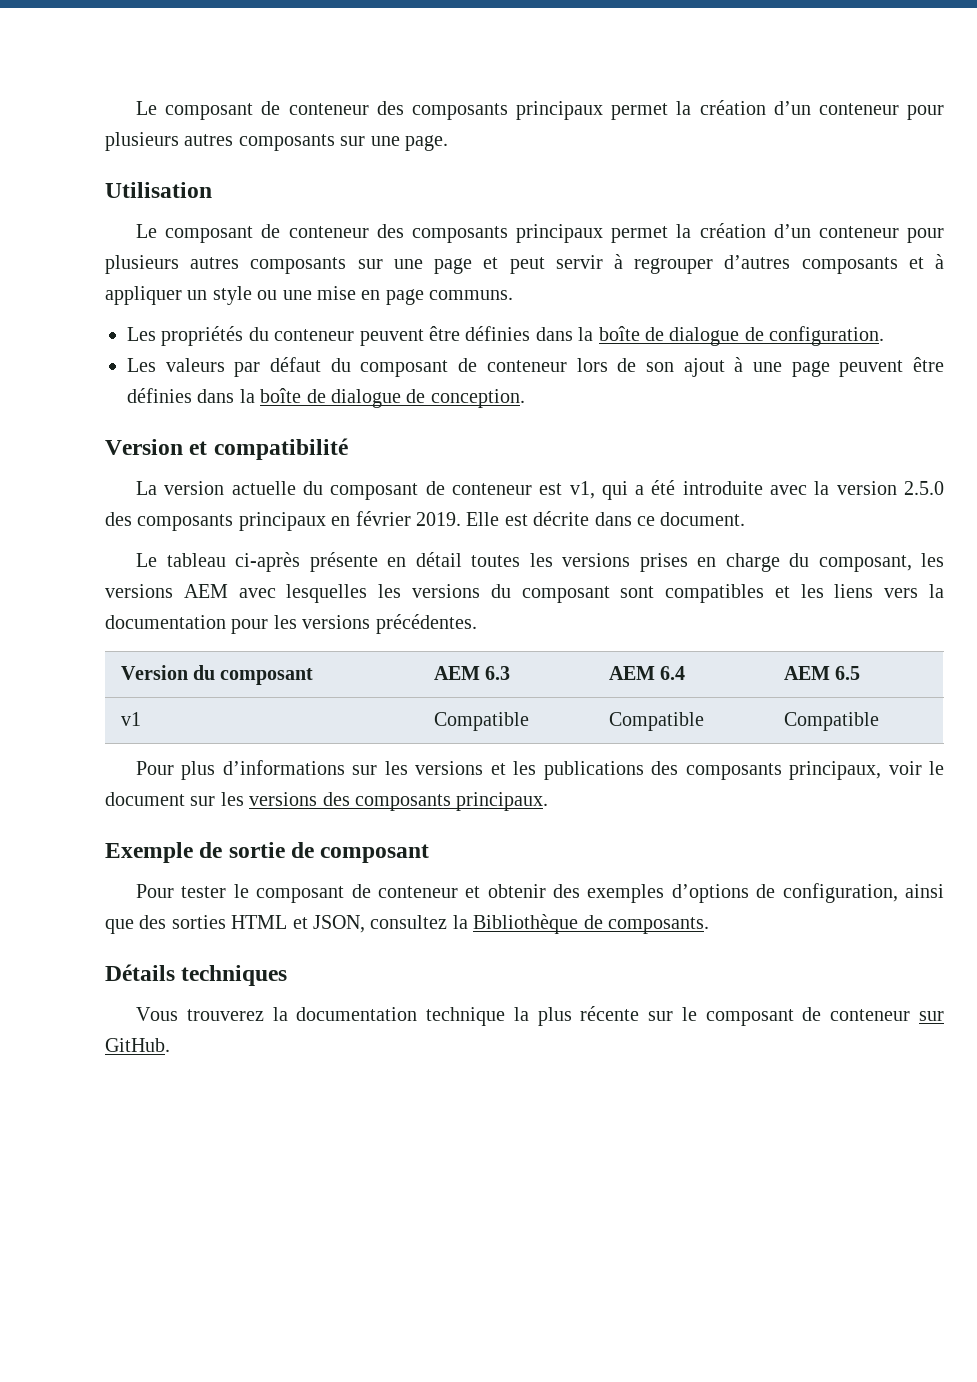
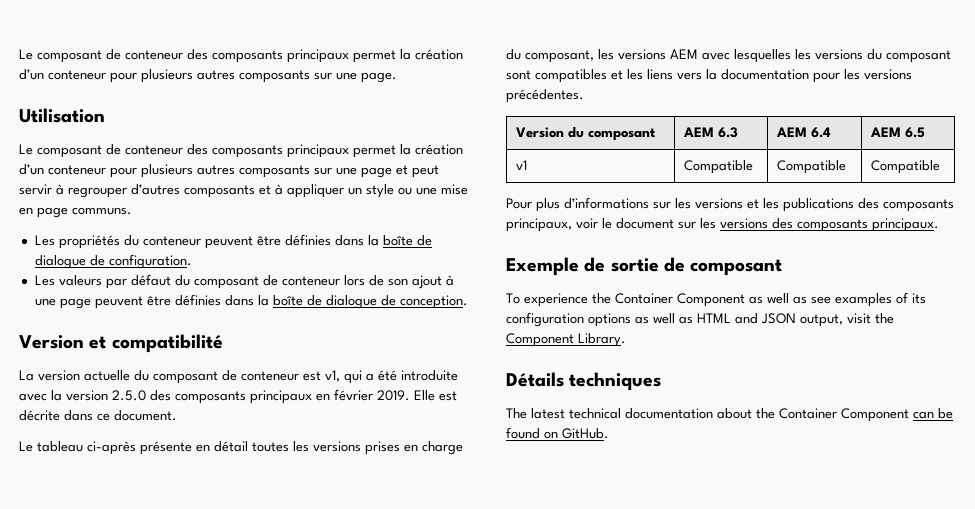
- Pour tester le composant de conteneur et obtenir des exemples d’options de configuration, ainsi que des sorties HTML et JSON, consultez la Bibliothèque de composants.
+ To experience the Container Component as well as see examples of its configuration options as well as HTML and JSON output, visit the Component Library.
  Détails techniques
- Vous trouverez la documentation technique la plus récente sur le composant de conteneur sur GitHub.
+ The latest technical documentation about the Container Component can be found on GitHub.

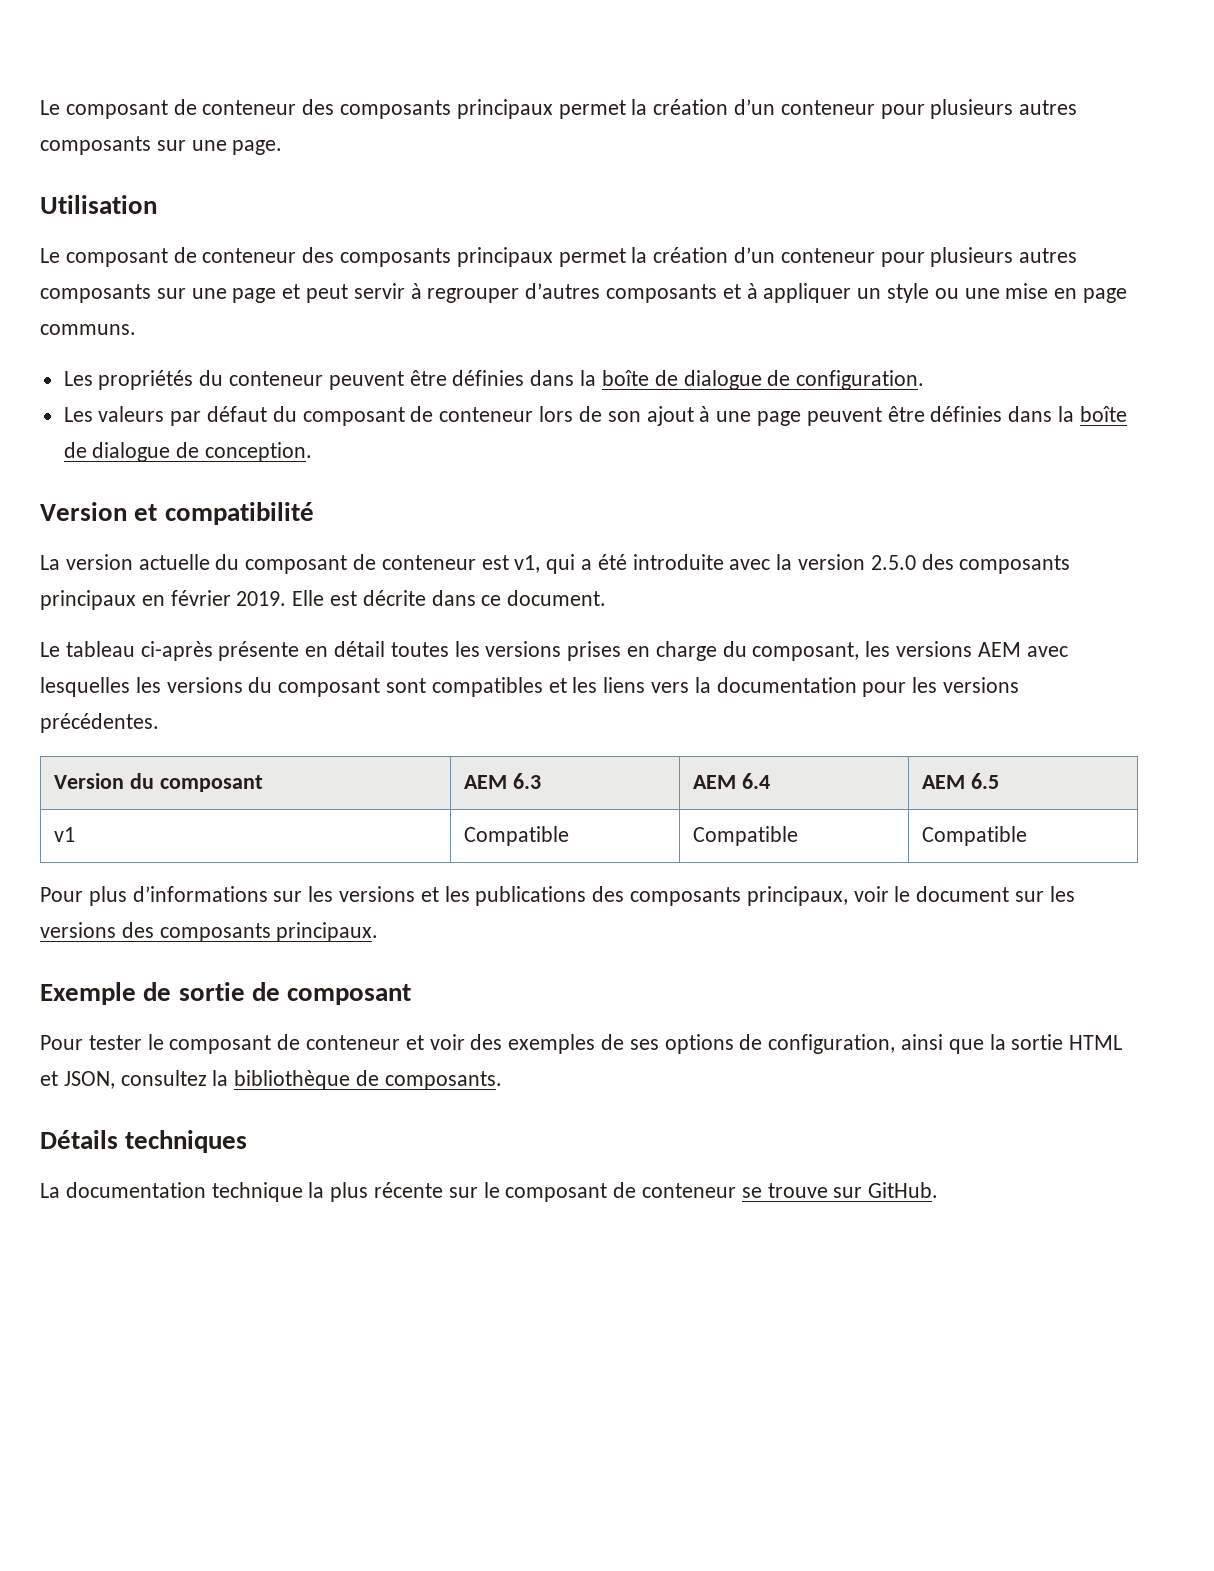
- To experience the Container Component as well as see examples of its configuration options as well as HTML and JSON output, visit the Component Library.
+ Pour tester le composant de conteneur et voir des exemples de ses options de configuration, ainsi que la sortie HTML et JSON, consultez la bibliothèque de composants.
  Détails techniques
- The latest technical documentation about the Container Component can be found on GitHub.
+ La documentation technique la plus récente sur le composant de conteneur se trouve sur GitHub.

